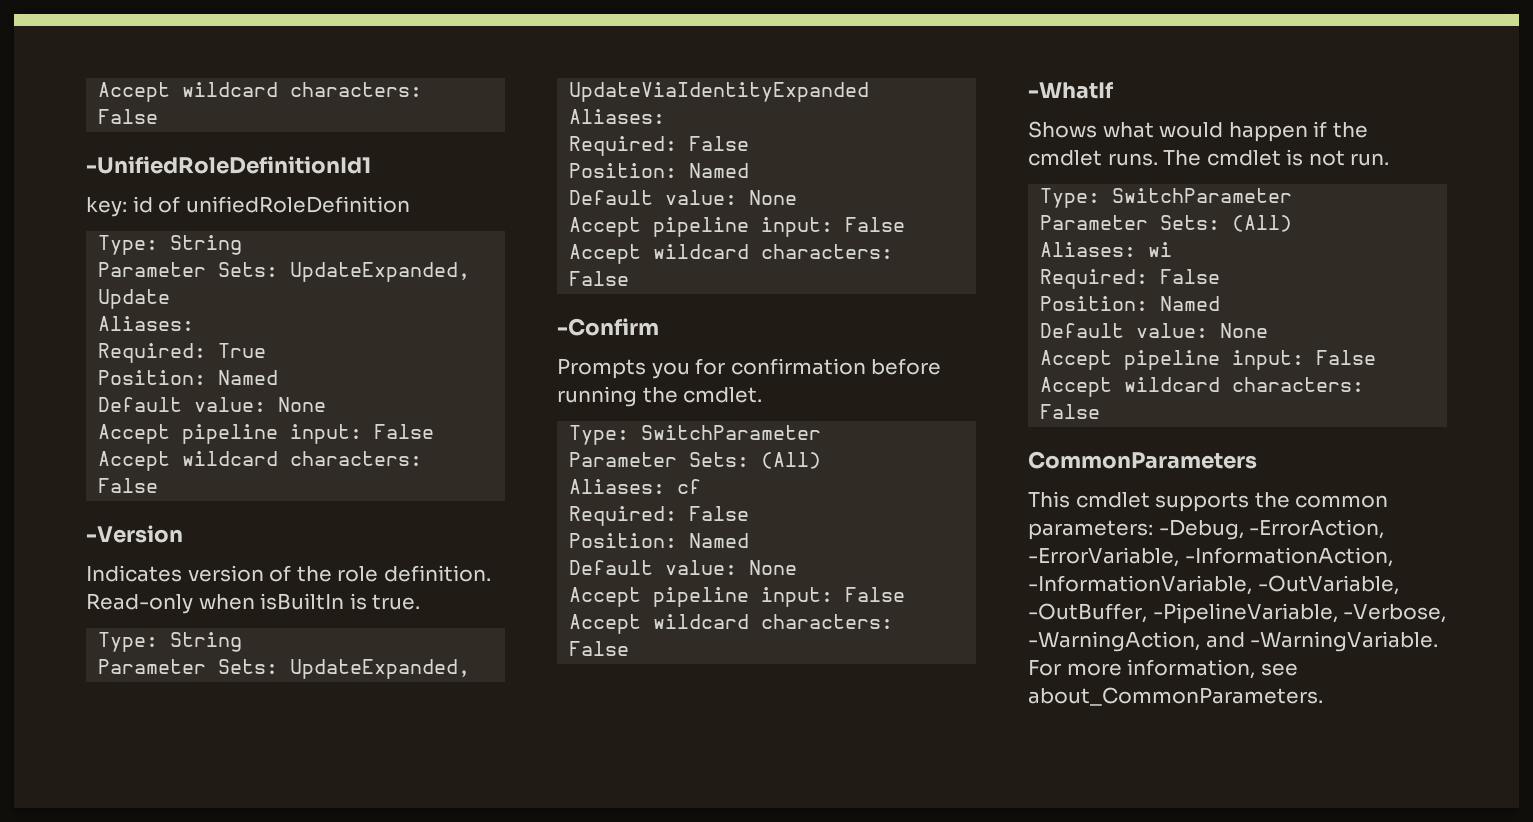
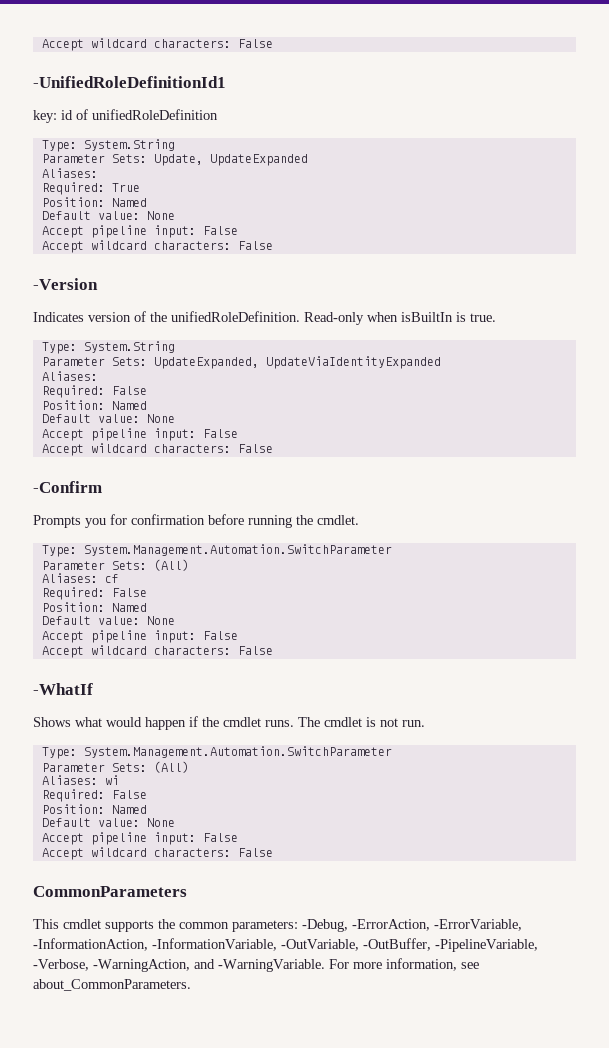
  key: id of unifiedRoleDefinition
- Type: String
- Parameter Sets: UpdateExpanded, Update
+ Type: System.String
+ Parameter Sets: Update, UpdateExpanded
- Indicates version of the role definition.
+ Indicates version of the unifiedRoleDefinition.
  Read-only when isBuiltIn is true.
- Type: String
+ Type: System.String
  Prompts you for confirmation before running the cmdlet.
- Type: SwitchParameter
+ Type: System.Management.Automation.SwitchParameter
  The cmdlet is not run.
- Type: SwitchParameter
+ Type: System.Management.Automation.SwitchParameter

